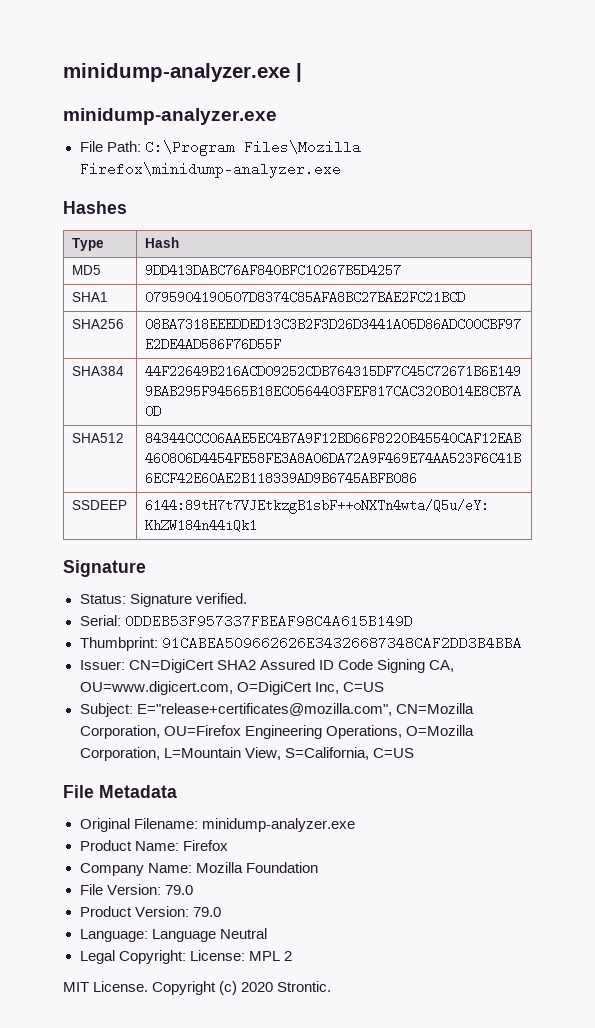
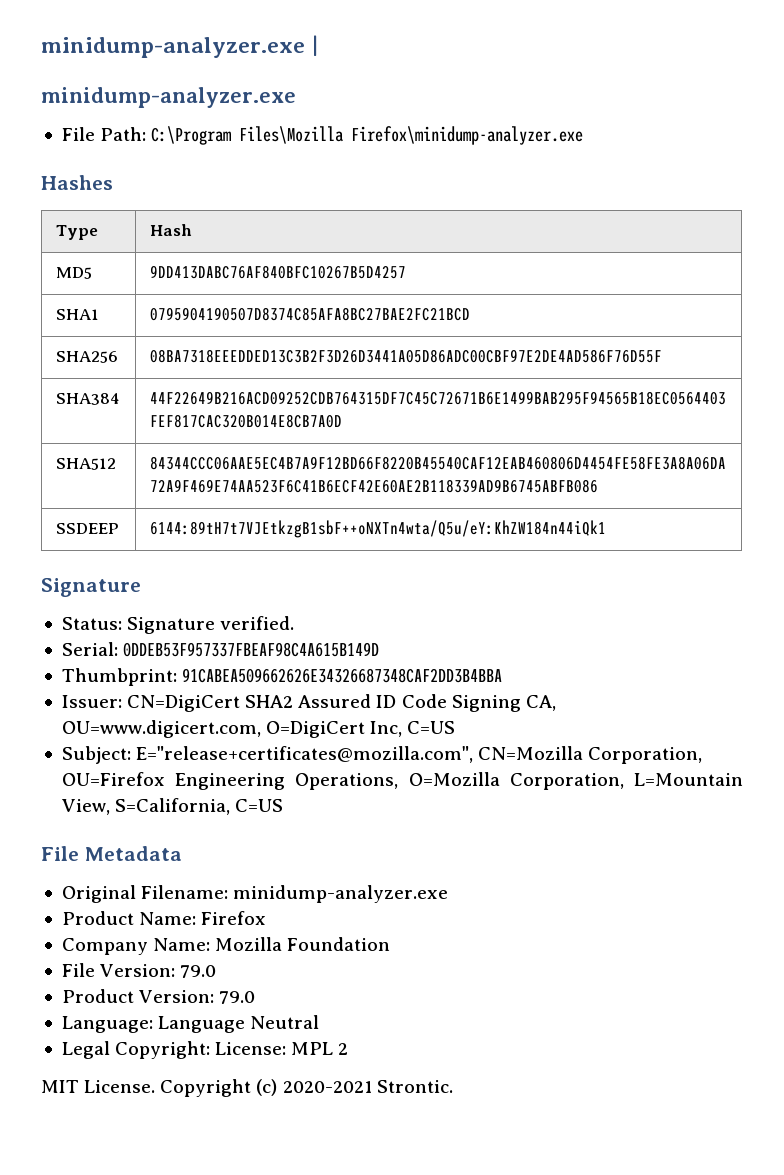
- Copyright (c) 2020 Strontic.
+ Copyright (c) 2020-2021 Strontic.

